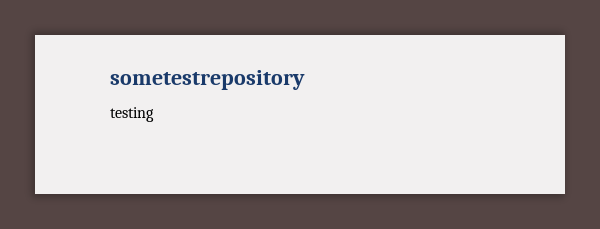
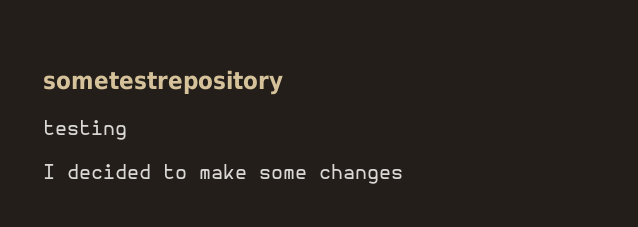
+ I decided to make some changes

